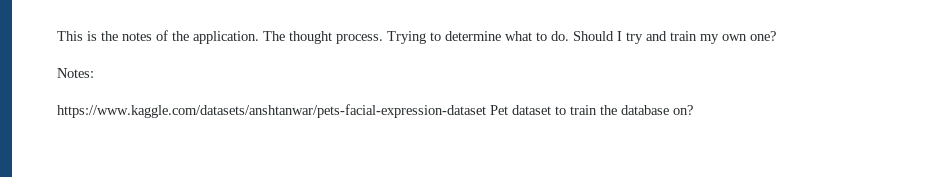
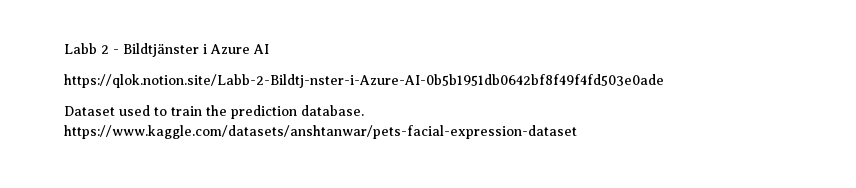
- This is the notes of the application. The thought process. Trying to determine what to do. Should I try and train my own one?
- Notes:
- https://www.kaggle.com/datasets/anshtanwar/pets-facial-expression-dataset Pet dataset to train the database on?
+ Labb 2 - Bildtjänster i Azure AI
+ https://qlok.notion.site/Labb-2-Bildtj-nster-i-Azure-AI-0b5b1951db0642bf8f49f4fd503e0ade
+ Dataset used to train the prediction database. https://www.kaggle.com/datasets/anshtanwar/pets-facial-expression-dataset

